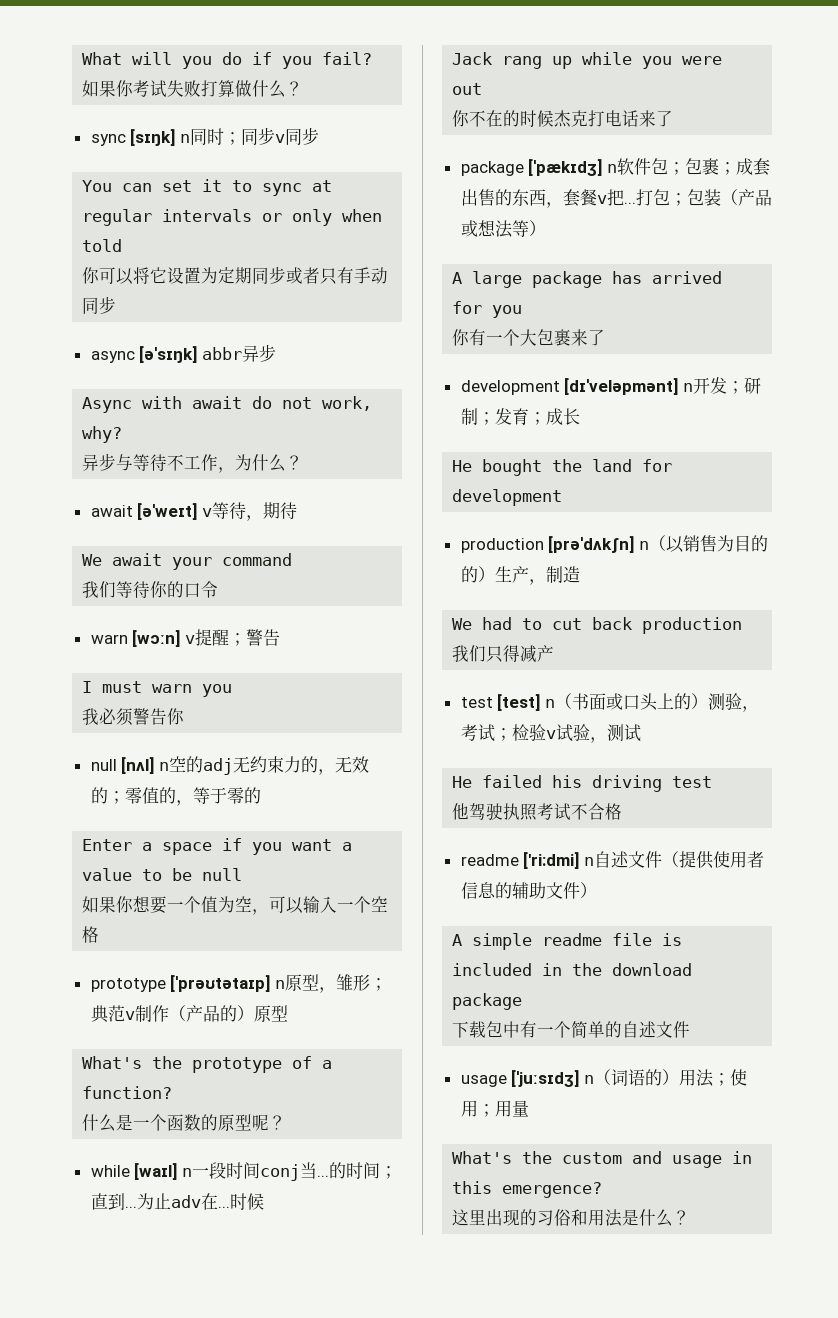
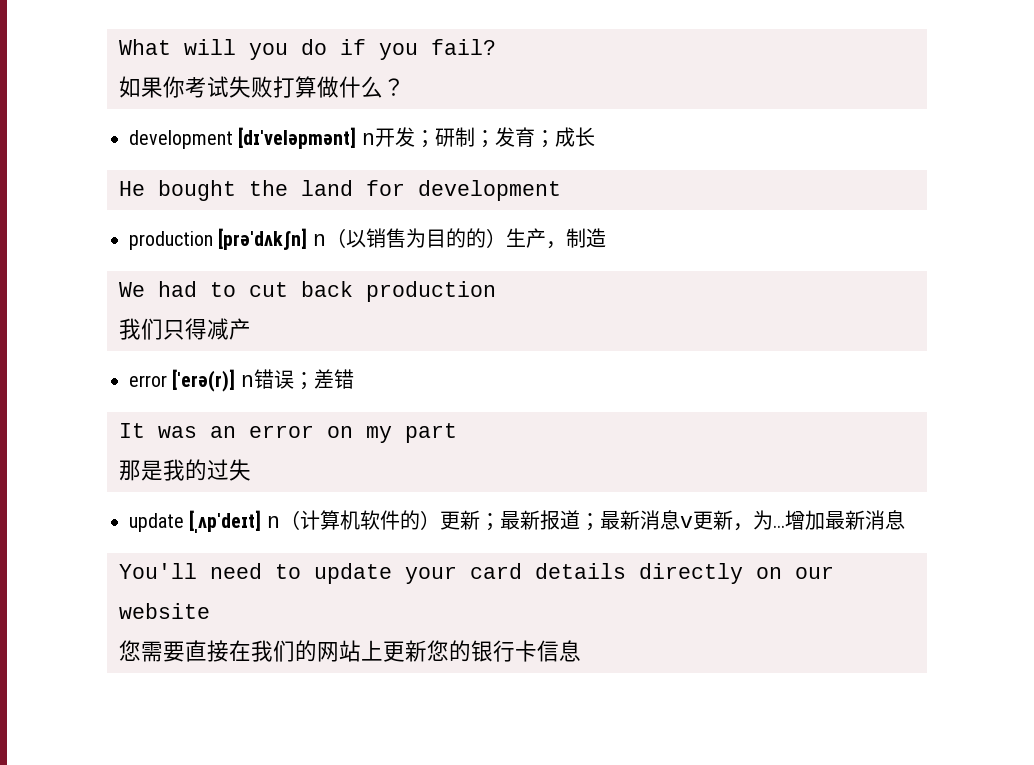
- sync [sɪŋk] n同时；同步v同步
- You can set it to sync at regular intervals or only when told
- 你可以将它设置为定期同步或者只有手动同步
- async [əˈsɪŋk] abbr异步
- Async with await do not work, why?
- 异步与等待不工作，为什么？
- await [əˈweɪt] v等待，期待
- We await your command
- 我们等待你的口令
- warn [wɔːn] v提醒；警告
- I must warn you
- 我必须警告你
- null [nʌl] n空的adj无约束力的，无效的；零值的，等于零的
- Enter a space if you want a value to be null
- 如果你想要一个值为空，可以输入一个空格
- prototype [ˈprəʊtətaɪp] n原型，雏形；典范v制作（产品的）原型
- What's the prototype of a function?
- 什么是一个函数的原型呢？
- while [waɪl] n一段时间conj当...的时间；直到...为止adv在...时候
- Jack rang up while you were out
- 你不在的时候杰克打电话来了
- package [ˈpækɪdʒ] n软件包；包裹；成套出售的东西，套餐v把...打包；包装（产品或想法等）
- A large package has arrived for you
- 你有一个大包裹来了
- test [test] n（书面或口头上的）测验，考试；检验v试验，测试
- He failed his driving test
- 他驾驶执照考试不合格
- readme ['ri:dmi] n自述文件（提供使用者信息的辅助文件）
- A simple readme file is included in the download package
- 下载包中有一个简单的自述文件
- usage [ˈjuːsɪdʒ] n（词语的）用法；使用；用量
- What's the custom and usage in this emergence?
- 这里出现的习俗和用法是什么？
+ error [ˈerə(r)] n错误；差错
+ It was an error on my part
+ 那是我的过失
+ update [ˌʌpˈdeɪt] n（计算机软件的）更新；最新报道；最新消息v更新，为...增加最新消息
+ You'll need to update your card details directly on our website
+ 您需要直接在我们的网站上更新您的银行卡信息

